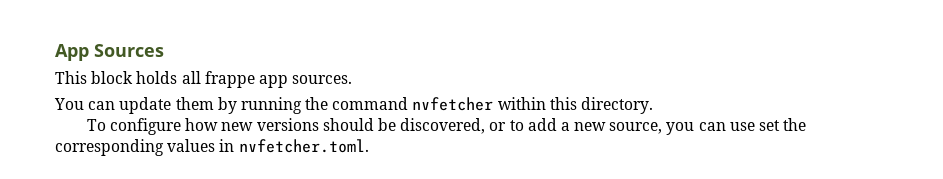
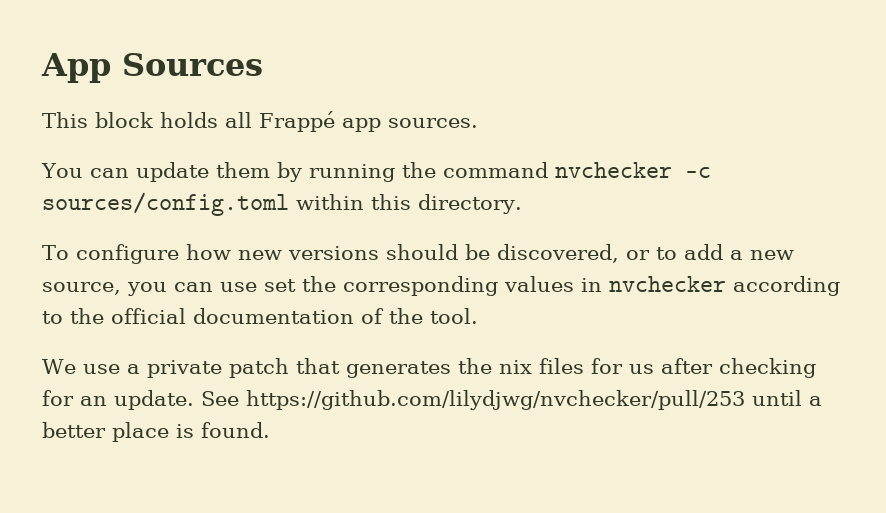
- This block holds all frappe app sources.
+ This block holds all Frappé app sources.
- You can update them by running the command nvfetcher within this directory.
+ You can update them by running the command nvchecker -c sources/config.toml within this directory.
- To configure how new versions should be discovered, or to add a new source, you can use set the corresponding values in nvfetcher.toml.
+ To configure how new versions should be discovered, or to add a new source, you can use set the corresponding values in nvchecker according to the official documentation of the tool.
+ We use a private patch that generates the nix files for us after checking for an update. See https://github.com/lilydjwg/nvchecker/pull/253 until a better place is found.

